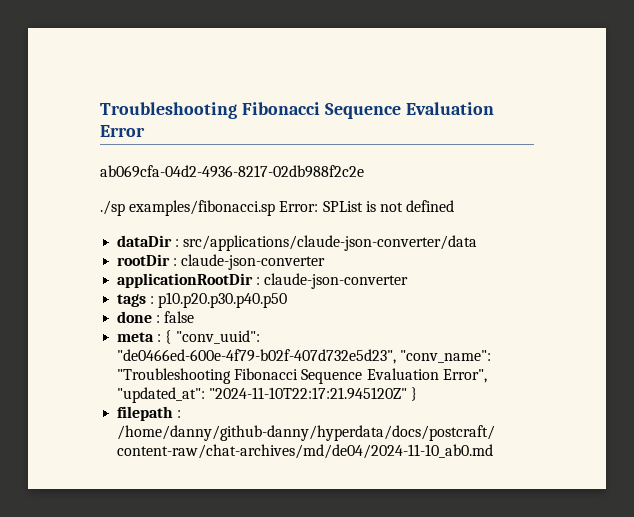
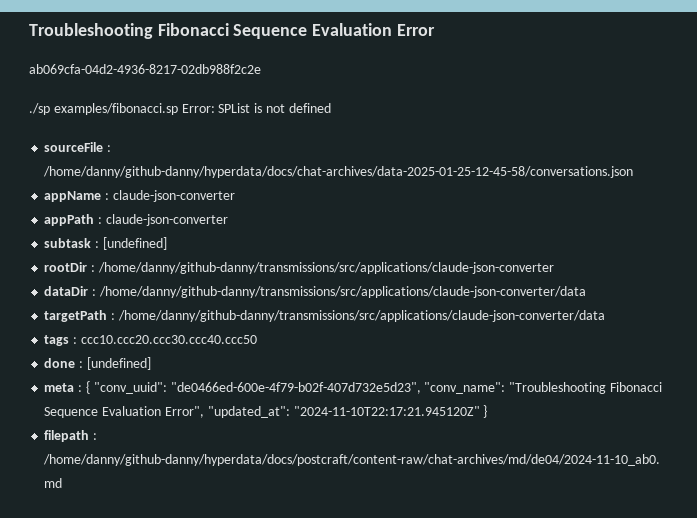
- dataDir : src/applications/claude-json-converter/data
- rootDir : claude-json-converter
- applicationRootDir : claude-json-converter
+ sourceFile : /home/danny/github-danny/hyperdata/docs/chat-archives/data-2025-01-25-12-45-58/conversations.json
+ appName : claude-json-converter
+ appPath : claude-json-converter
+ subtask : [undefined]
+ rootDir : /home/danny/github-danny/transmissions/src/applications/claude-json-converter
+ dataDir : /home/danny/github-danny/transmissions/src/applications/claude-json-converter/data
+ targetPath : /home/danny/github-danny/transmissions/src/applications/claude-json-converter/data
- tags : p10.p20.p30.p40.p50
+ tags : ccc10.ccc20.ccc30.ccc40.ccc50
- done : false
+ done : [undefined]

